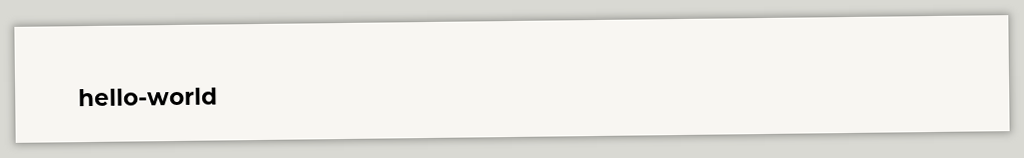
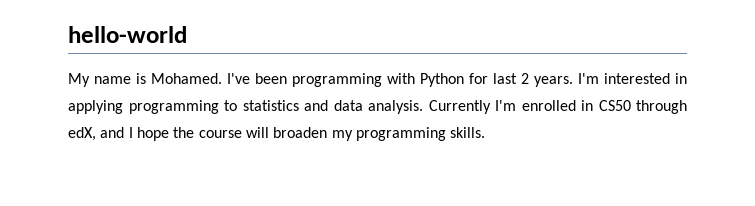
+ My name is Mohamed. I've been programming with Python for last 2 years. I'm interested in applying programming to statistics and data analysis. Currently I'm enrolled in CS50 through edX, and I hope the course will broaden my programming skills.

